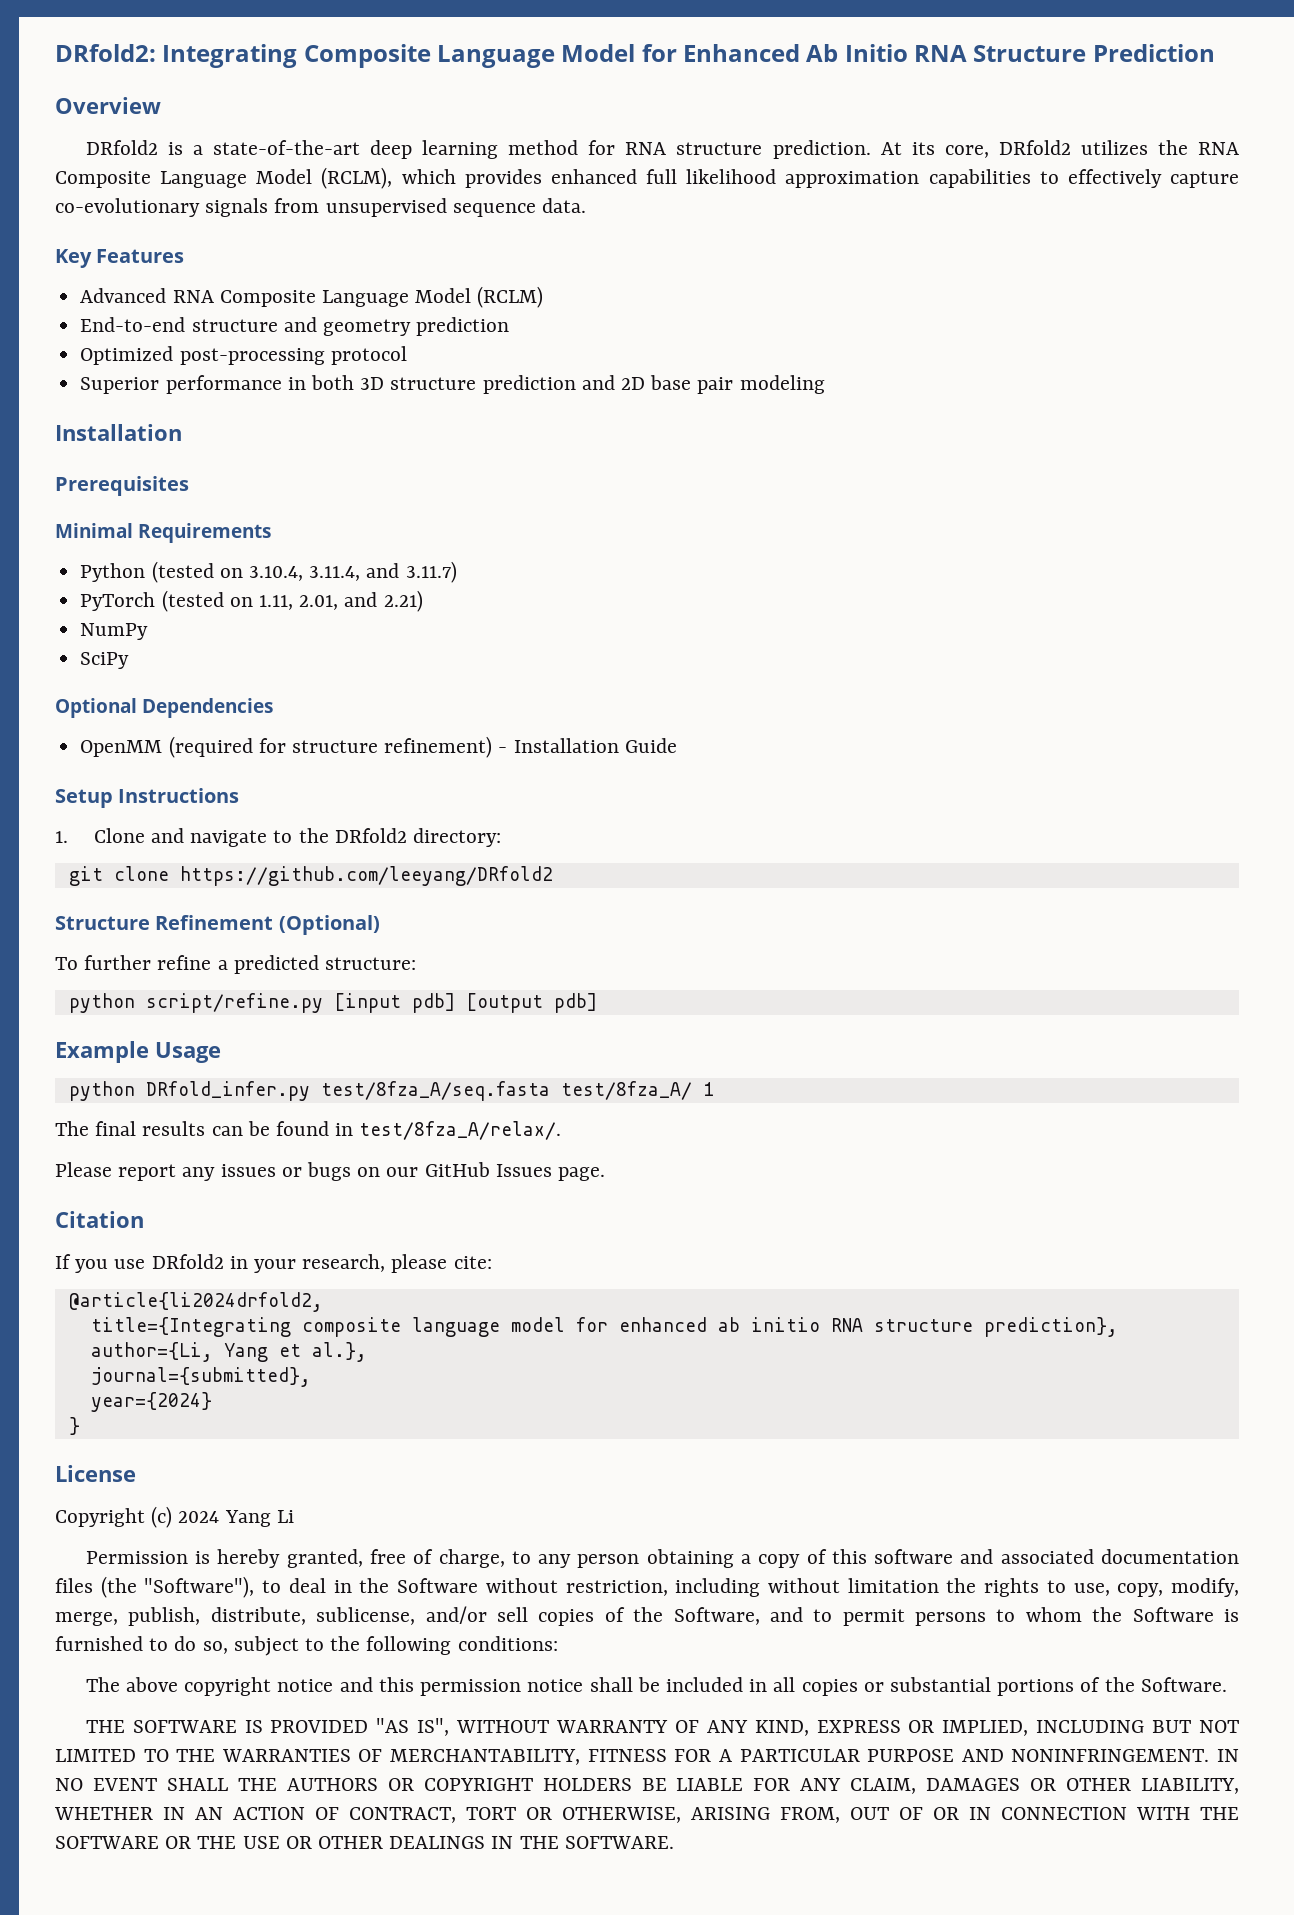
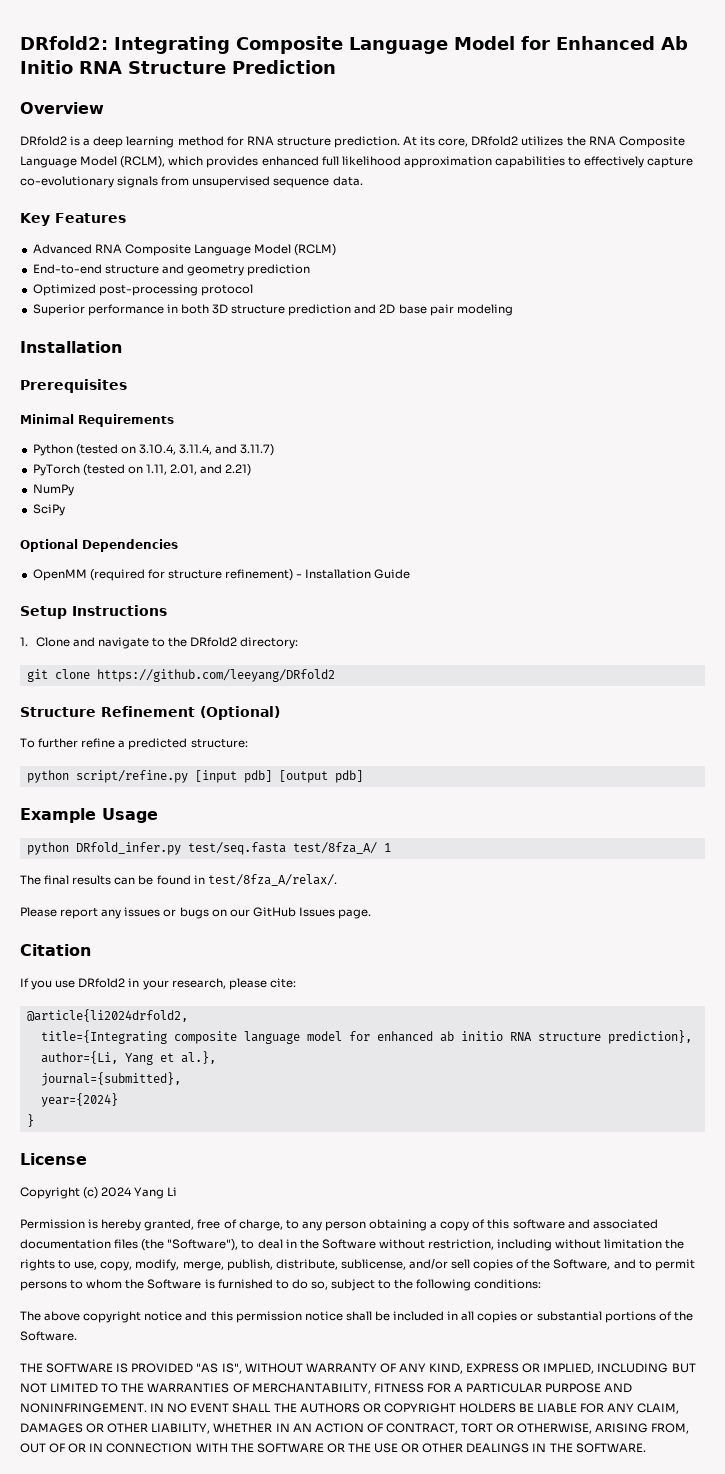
- DRfold2 is a state-of-the-art deep learning method for RNA structure prediction.
+ DRfold2 is a deep learning method for RNA structure prediction.
- python DRfold_infer.py test/8fza_A/seq.fasta test/8fza_A/ 1
+ python DRfold_infer.py test/seq.fasta test/8fza_A/ 1

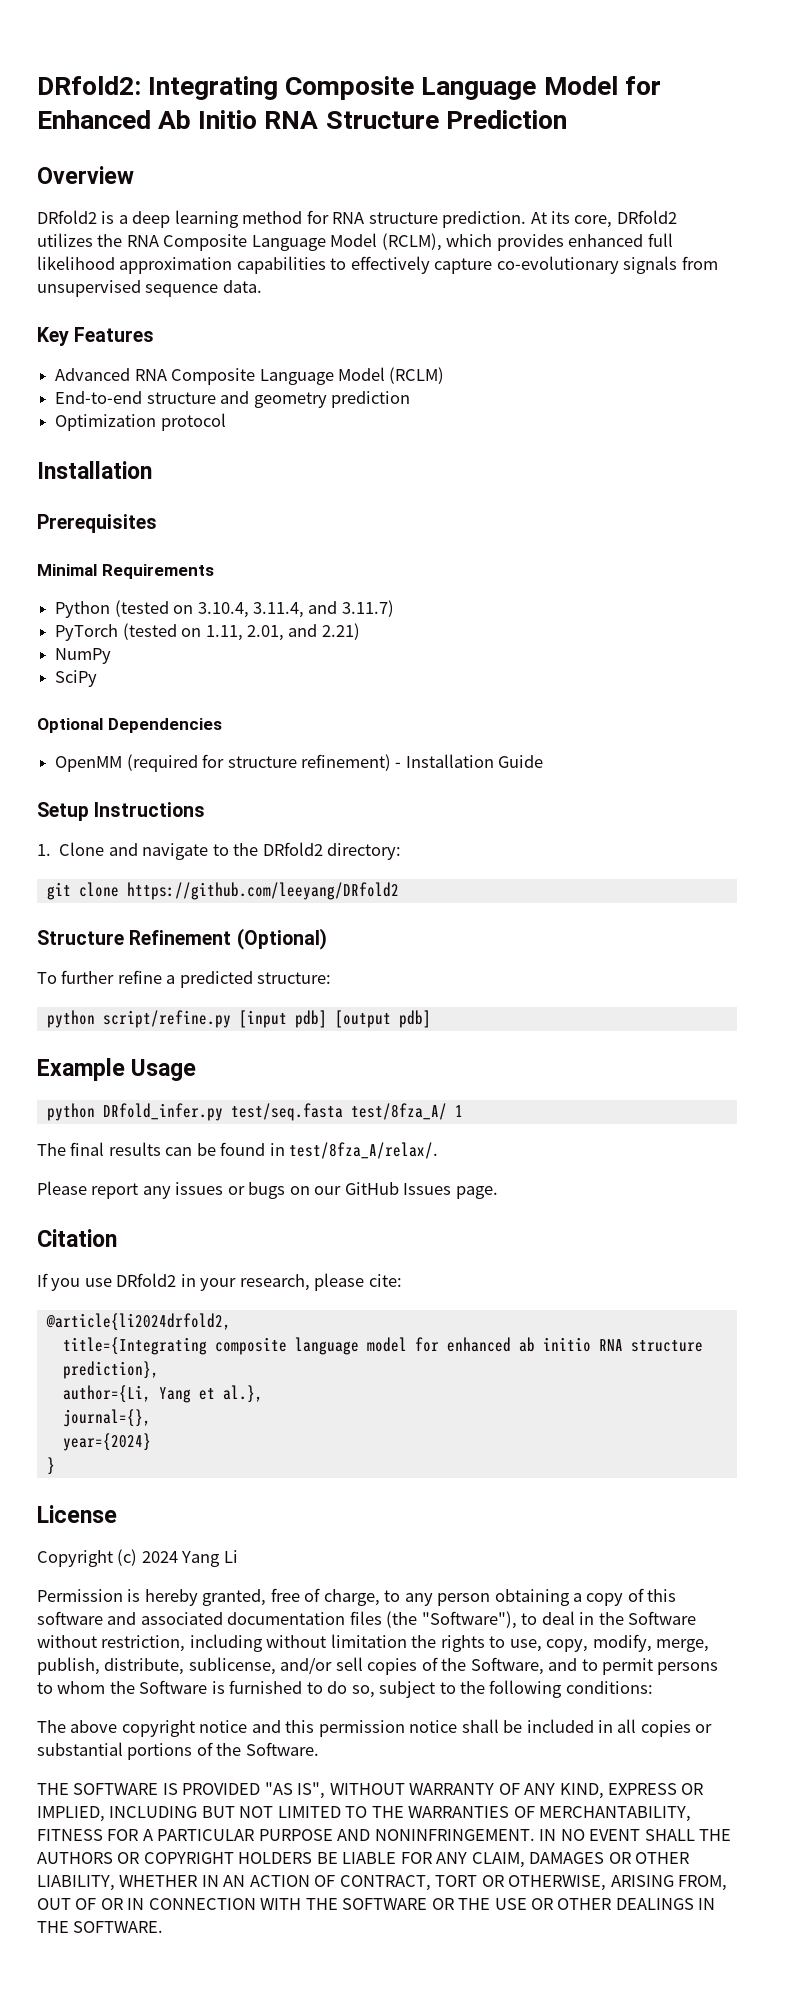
- Optimized post-processing protocol
+ Optimization protocol
- Superior performance in both 3D structure prediction and 2D base pair modeling
- journal={submitted},
+ journal={},

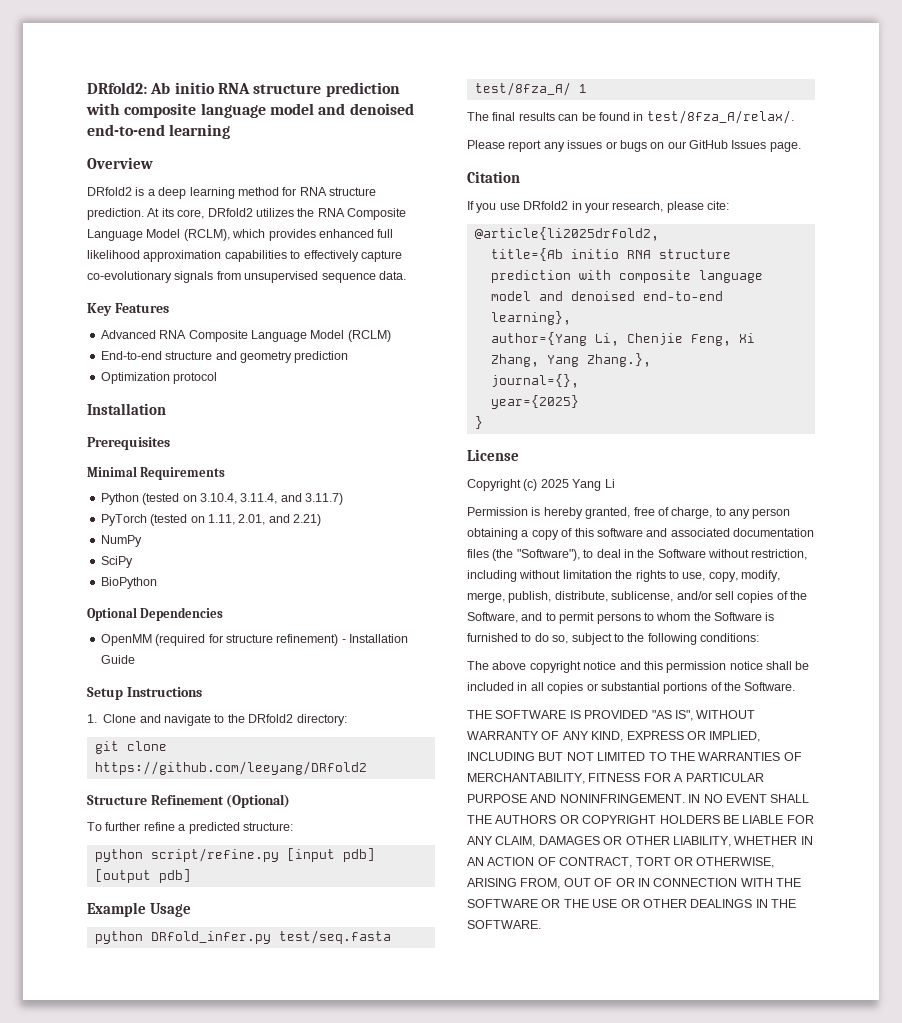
- DRfold2: Integrating Composite Language Model for Enhanced Ab Initio RNA Structure Prediction
+ DRfold2: Ab initio RNA structure prediction with composite language model and denoised end-to-end learning
+ BioPython
- @article{li2024drfold2,
- title={Integrating composite language model for enhanced ab initio RNA structure prediction},
- author={Li, Yang et al.},
+ @article{li2025drfold2,
+ title={Ab initio RNA structure prediction with composite language model and denoised end-to-end learning},
+ author={Yang Li, Chenjie Feng, Xi Zhang, Yang Zhang.},
- year={2024}
+ year={2025}
- Copyright (c) 2024 Yang Li
+ Copyright (c) 2025 Yang Li

